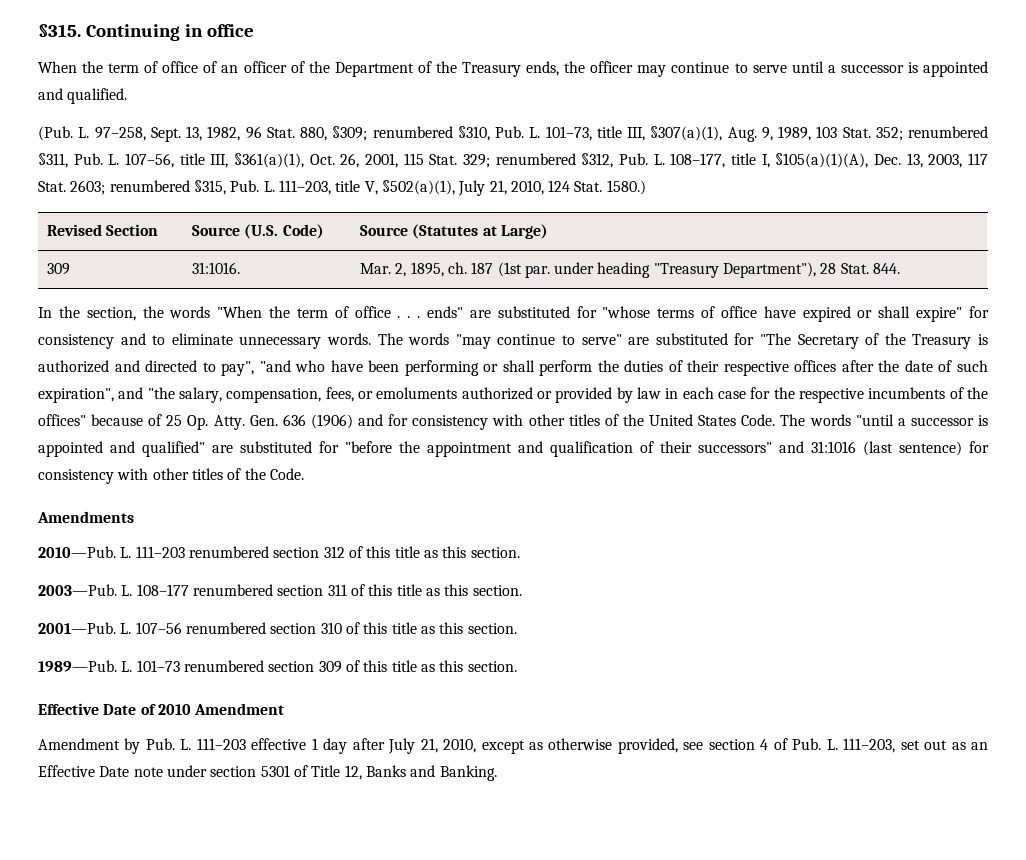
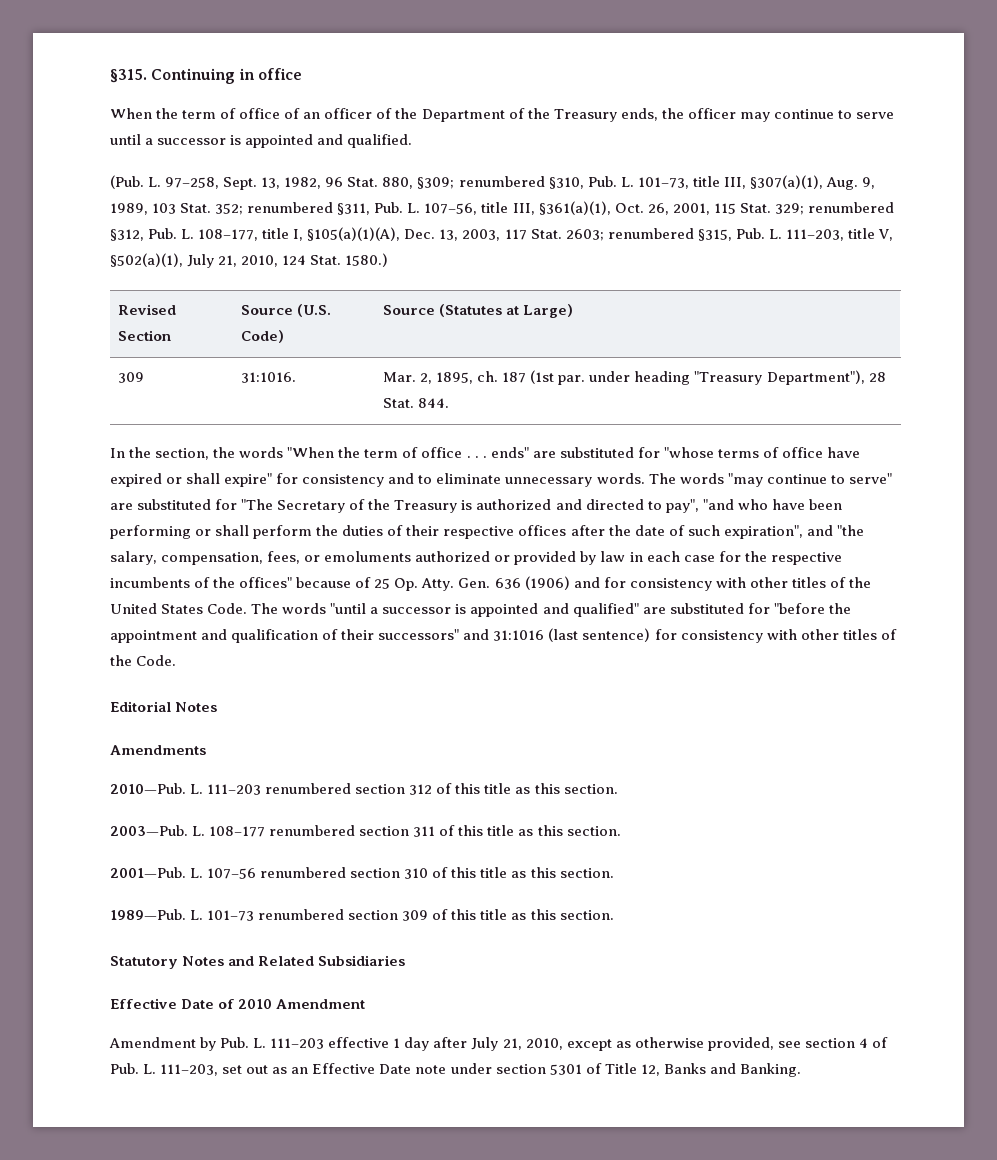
+ Editorial Notes
+ Statutory Notes and Related Subsidiaries

